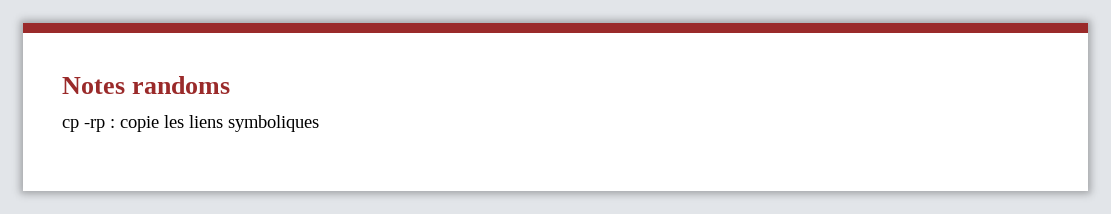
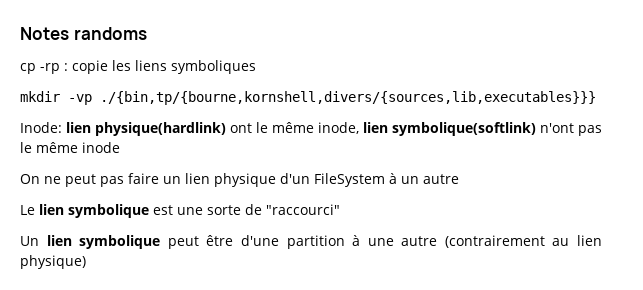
+ mkdir -vp ./{bin,tp/{bourne,kornshell,divers/{sources,lib,executables}}}
+ Inode: lien physique(hardlink) ont le même inode, lien symbolique(softlink) n'ont pas le même inode
+ On ne peut pas faire un lien physique d'un FileSystem à un autre
+ Le lien symbolique est une sorte de "raccourci"
+ Un lien symbolique peut être d'une partition à une autre (contrairement au lien physique)

